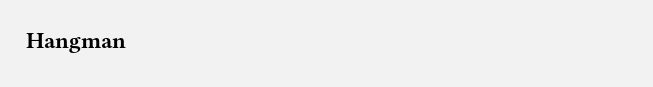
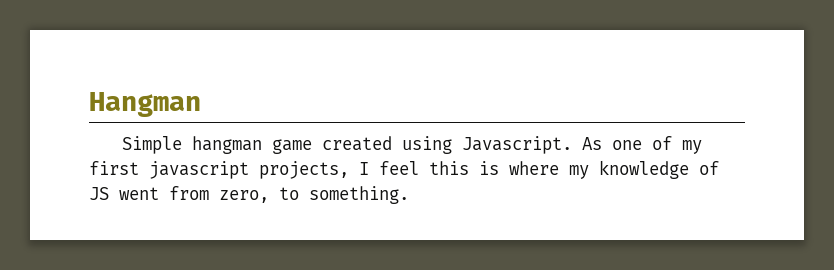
+ Simple hangman game created using Javascript. As one of my first javascript projects, I feel this is where my knowledge of JS went from zero, to something.

